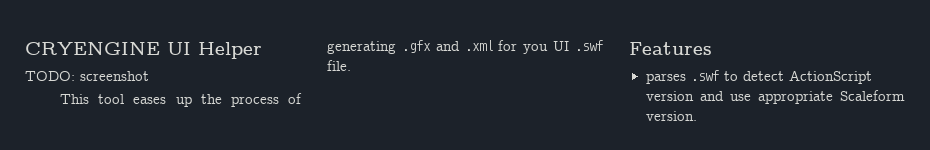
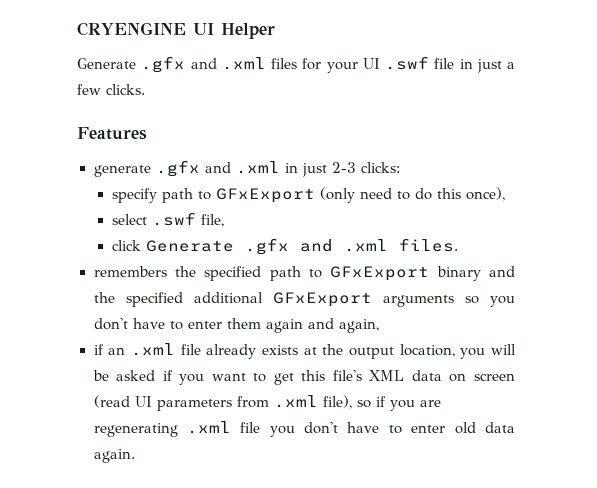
- TODO: screenshot
- This tool eases up the process of generating .gfx and .xml for you UI .swf file.
+ Generate .gfx and .xml files for your UI .swf file in just a few clicks.
  Features
- parses .swf to detect ActionScript version and use appropriate Scaleform version.
+ generate .gfx and .xml in just 2-3 clicks:
+ specify path to GFxExport (only need to do this once),
+ select .swf file,
+ click Generate .gfx and .xml files.
+ remembers the specified path to GFxExport binary and the specified additional GFxExport arguments so you don't have to enter them again and again,
+ if an .xml file already exists at the output location, you will be asked if you want to get this file's XML data on screen (read UI parameters from .xml file), so if you are regenerating .xml file you don't have to enter old data again.

